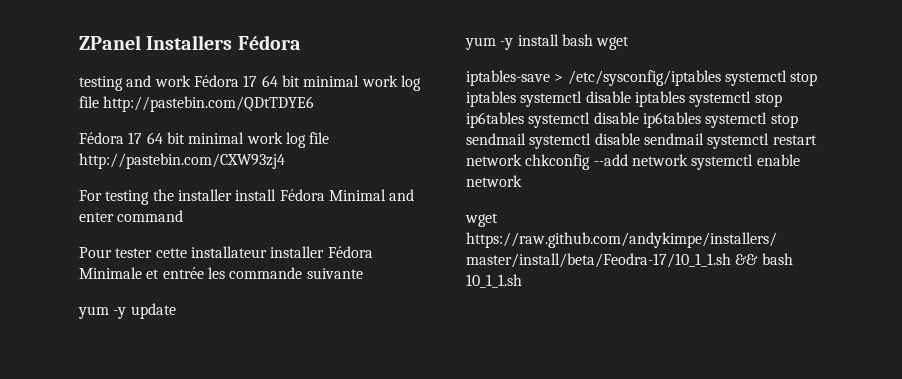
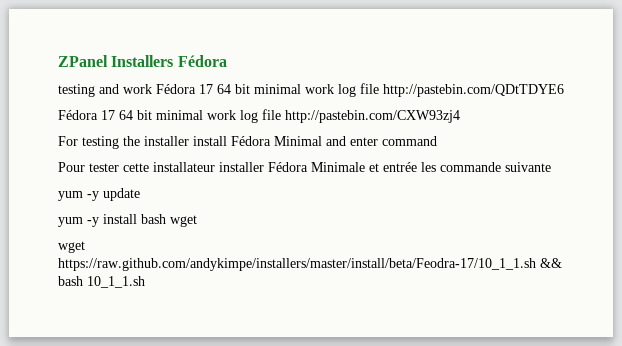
- iptables-save > /etc/sysconfig/iptables systemctl stop iptables systemctl disable iptables systemctl stop ip6tables systemctl disable ip6tables systemctl stop sendmail systemctl disable sendmail systemctl restart network chkconfig --add network systemctl enable network

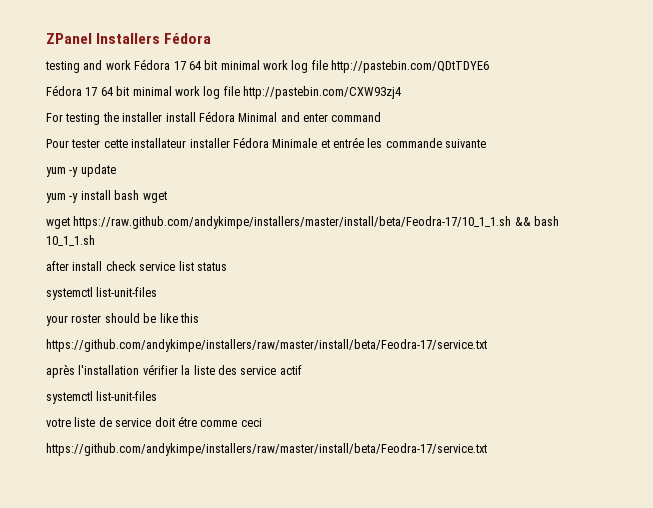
+ after install check service list status
+ systemctl list-unit-files
+ your roster should be like this
+ https://github.com/andykimpe/installers/raw/master/install/beta/Feodra-17/service.txt
+ après l'installation vérifier la liste des service actif
+ systemctl list-unit-files
+ votre liste de service doit étre comme ceci
+ https://github.com/andykimpe/installers/raw/master/install/beta/Feodra-17/service.txt

